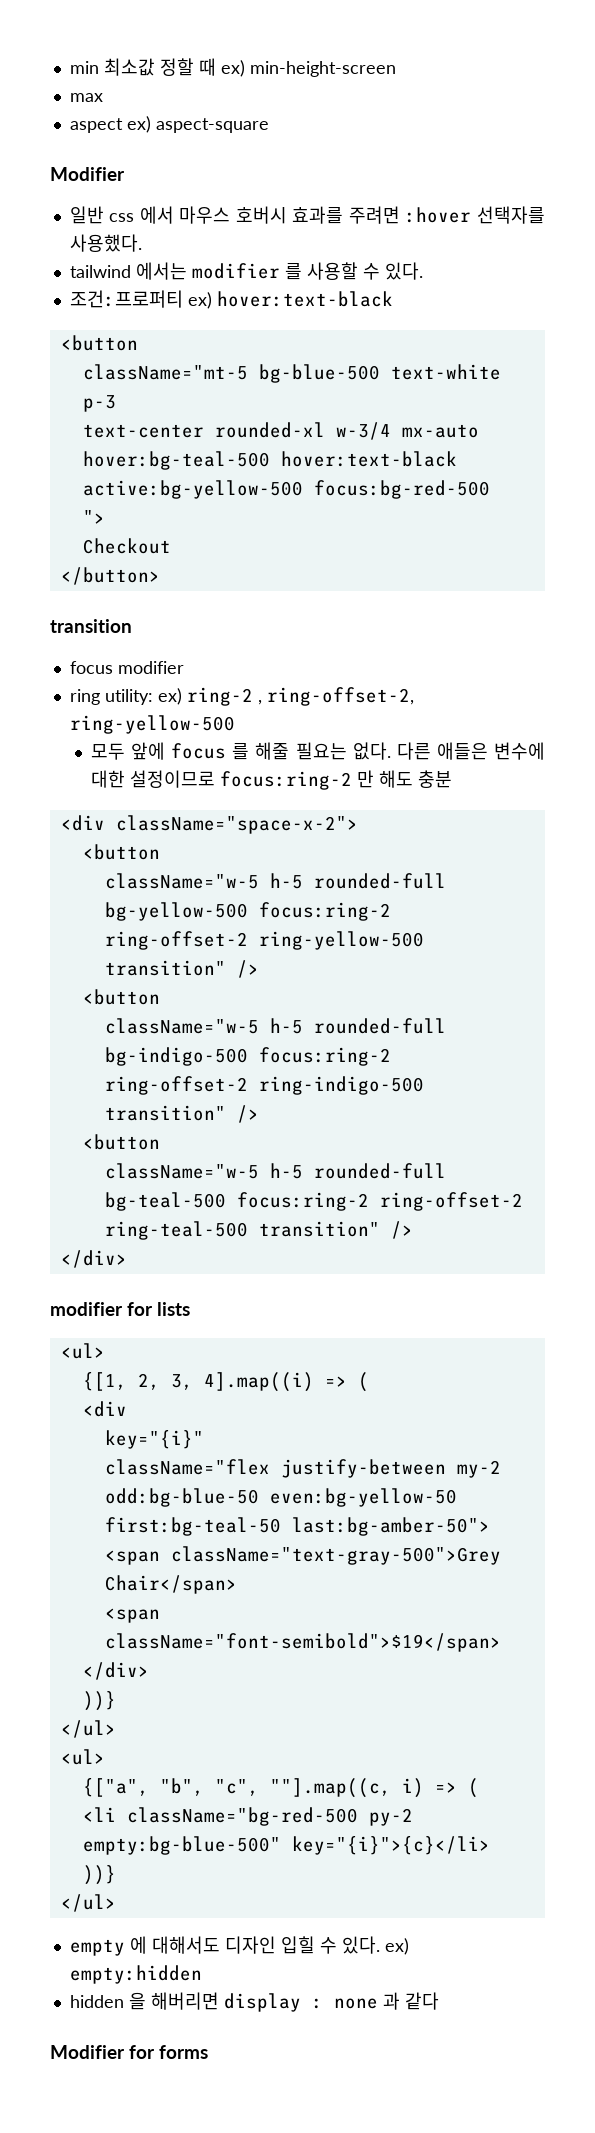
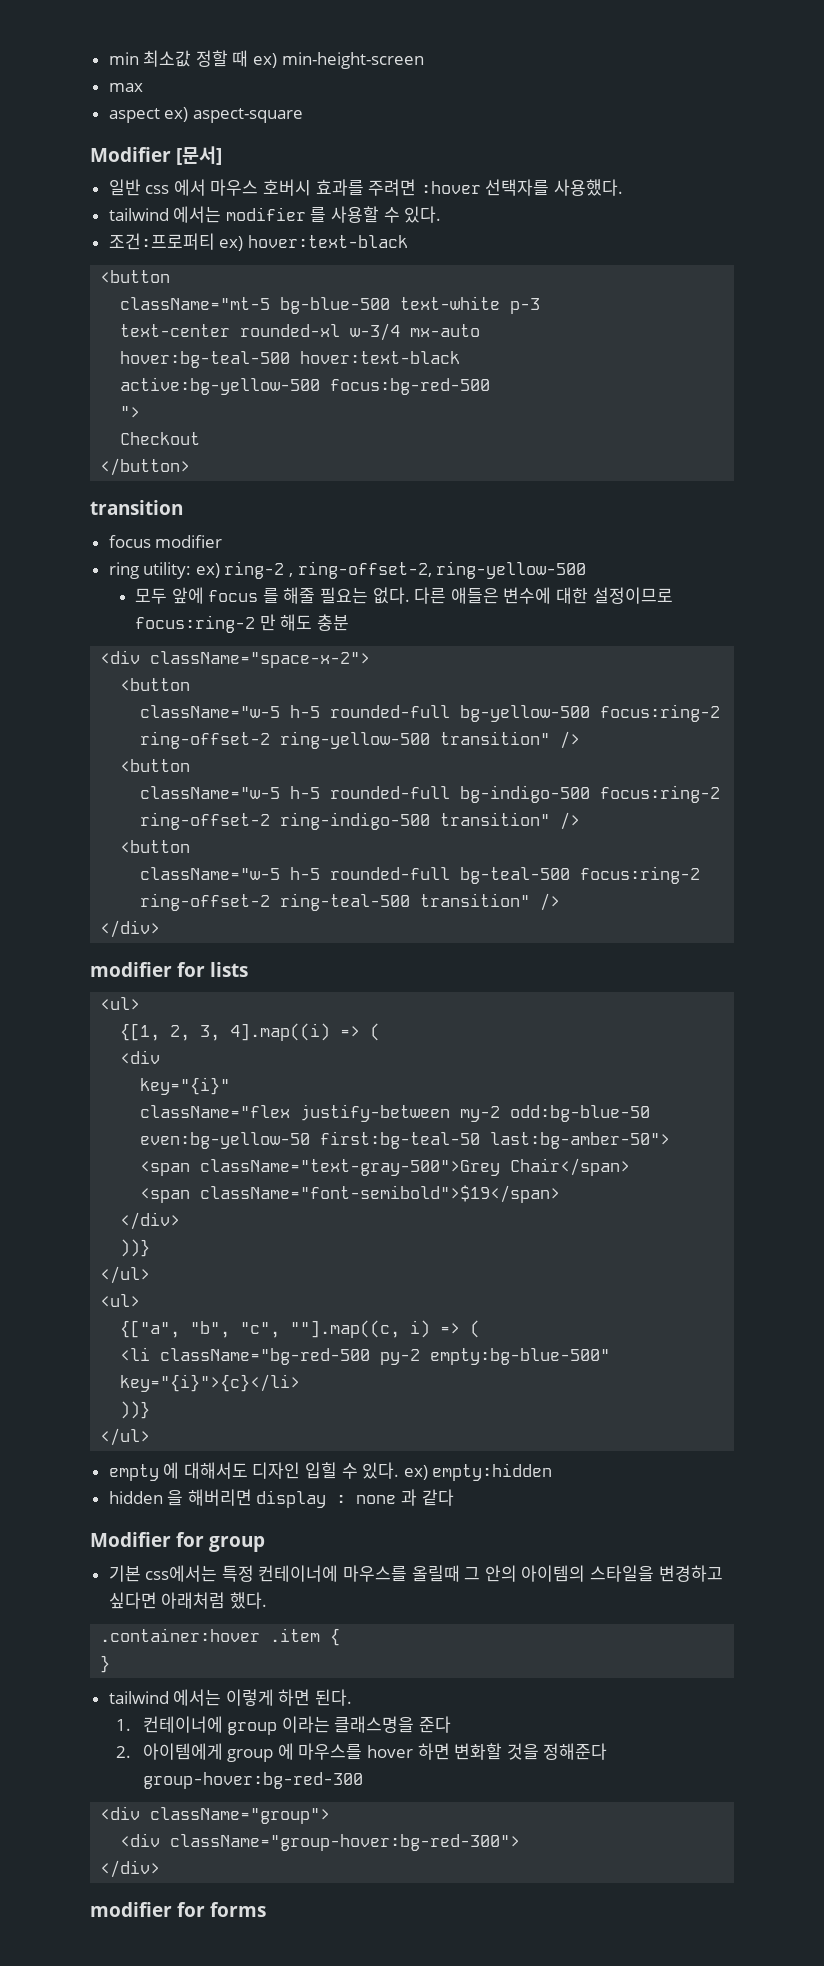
  aspect ex) aspect-square
- Modifier
+ Modifier [문서]
- Modifier for forms
+ Modifier for group
+ 기본 css에서는 특정 컨테이너에 마우스를 올릴때 그 안의 아이템의 스타일을 변경하고 싶다면 아래처럼 했다.
+ .container:hover .item {
+ }
+ tailwind 에서는 이렇게 하면 된다.
+ 1. 컨테이너에 group 이라는 클래스명을 준다
+ 2. 아이템에게 group 에 마우스를 hover 하면 변화할 것을 정해준다 group-hover:bg-red-300
+ <div className="group">
+ <div className="group-hover:bg-red-300">
+ </div>
+ modifier for forms

